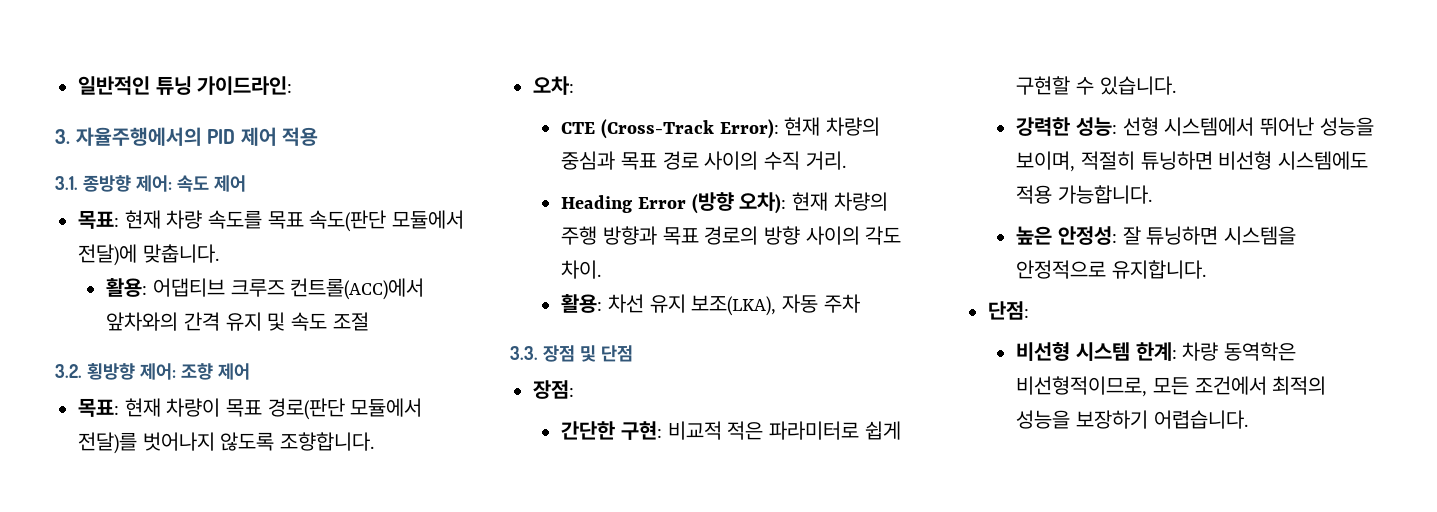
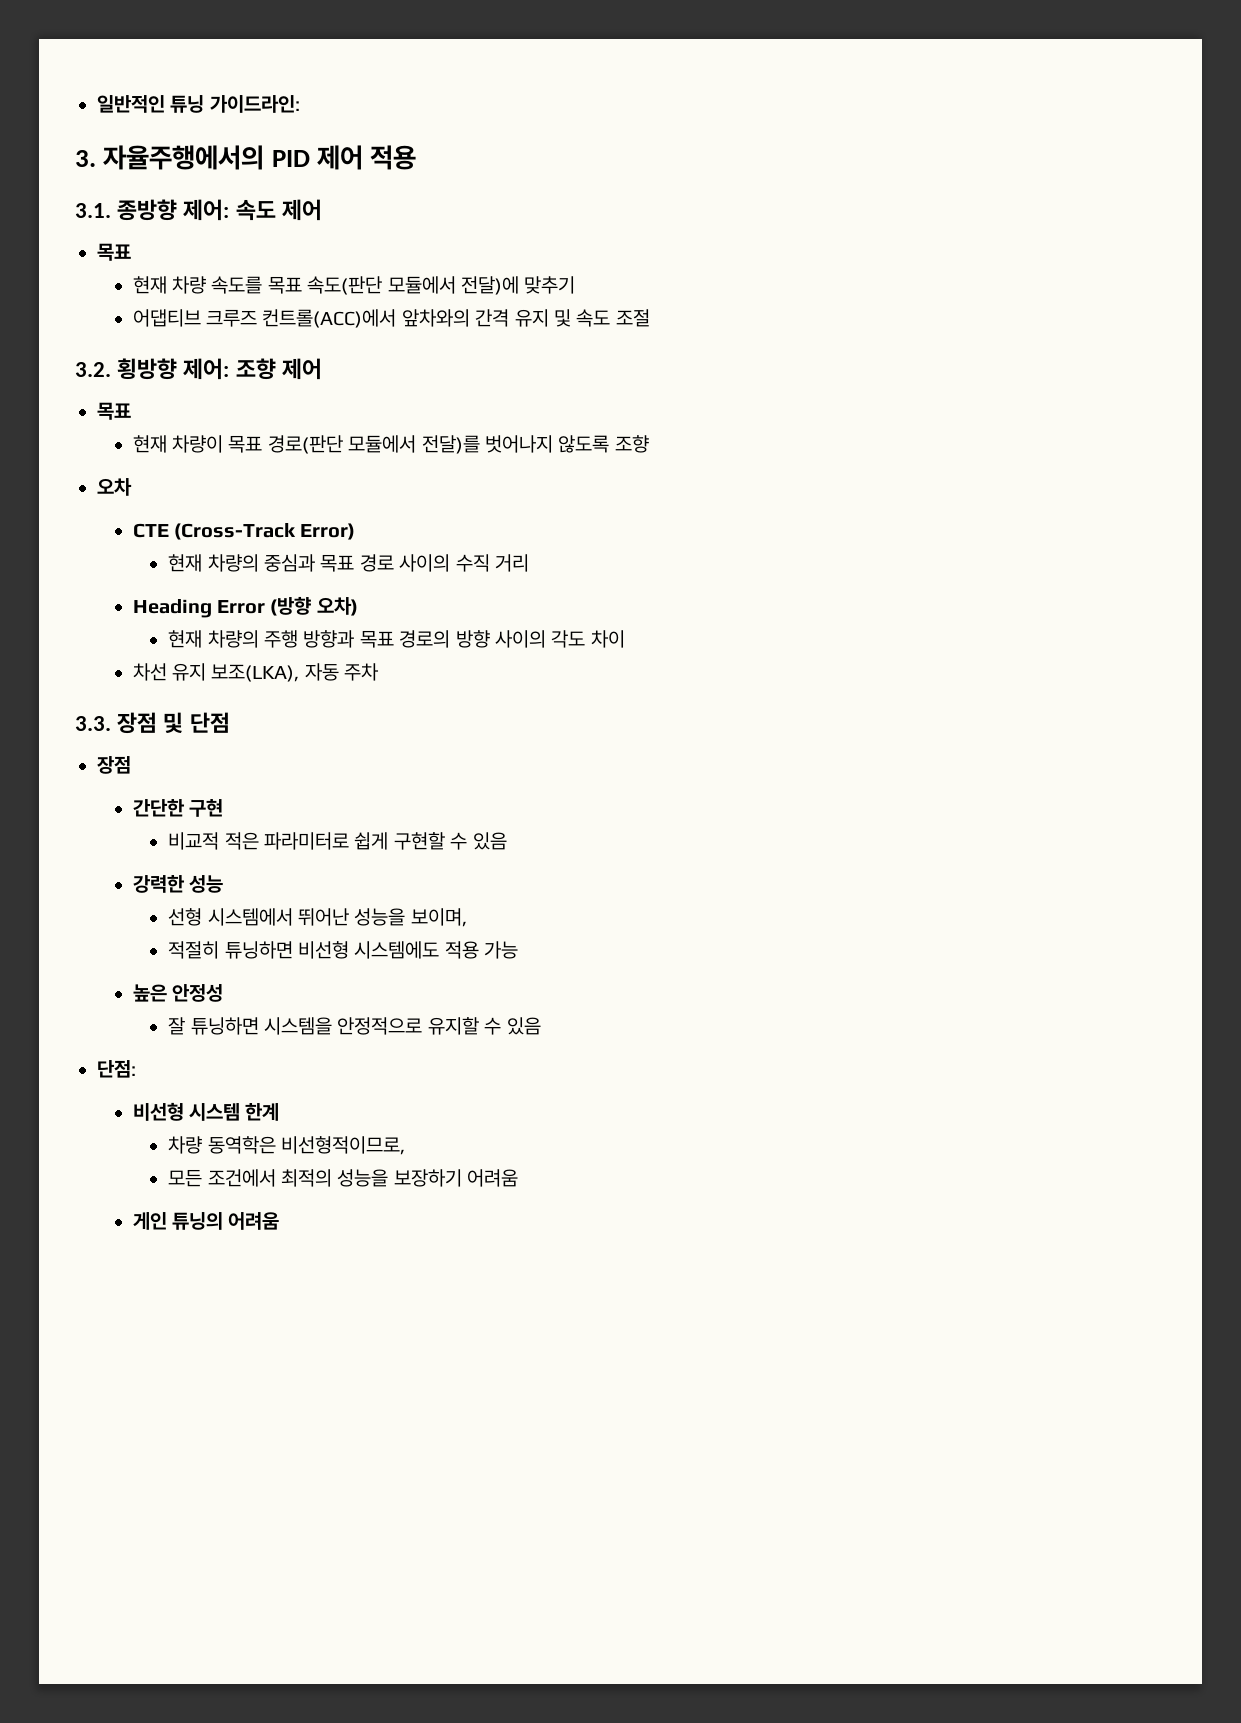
  3.1. 종방향 제어: 속도 제어
- 목표: 현재 차량 속도를 목표 속도(판단 모듈에서 전달)에 맞춥니다.
- 활용: 어댑티브 크루즈 컨트롤(ACC)에서 앞차와의 간격 유지 및 속도 조절
+ 목표
+ 현재 차량 속도를 목표 속도(판단 모듈에서 전달)에 맞추기
+ 어댑티브 크루즈 컨트롤(ACC)에서 앞차와의 간격 유지 및 속도 조절
  3.2. 횡방향 제어: 조향 제어
- 목표: 현재 차량이 목표 경로(판단 모듈에서 전달)를 벗어나지 않도록 조향합니다.
- 오차:
+ 목표
+ 현재 차량이 목표 경로(판단 모듈에서 전달)를 벗어나지 않도록 조향
+ 오차
- CTE (Cross-Track Error): 현재 차량의 중심과 목표 경로 사이의 수직 거리.
+ CTE (Cross-Track Error)
+ 현재 차량의 중심과 목표 경로 사이의 수직 거리
- Heading Error (방향 오차): 현재 차량의 주행 방향과 목표 경로의 방향 사이의 각도 차이.
- 활용: 차선 유지 보조(LKA), 자동 주차
+ Heading Error (방향 오차)
+ 현재 차량의 주행 방향과 목표 경로의 방향 사이의 각도 차이
+ 차선 유지 보조(LKA), 자동 주차
  3.3. 장점 및 단점
- 장점:
+ 장점
- 간단한 구현: 비교적 적은 파라미터로 쉽게 구현할 수 있습니다.
+ 간단한 구현
+ 비교적 적은 파라미터로 쉽게 구현할 수 있음
- 강력한 성능: 선형 시스템에서 뛰어난 성능을 보이며, 적절히 튜닝하면 비선형 시스템에도 적용 가능합니다.
+ 강력한 성능
+ 선형 시스템에서 뛰어난 성능을 보이며,
+ 적절히 튜닝하면 비선형 시스템에도 적용 가능
- 높은 안정성: 잘 튜닝하면 시스템을 안정적으로 유지합니다.
+ 높은 안정성
+ 잘 튜닝하면 시스템을 안정적으로 유지할 수 있음
- 비선형 시스템 한계: 차량 동역학은 비선형적이므로, 모든 조건에서 최적의 성능을 보장하기 어렵습니다.
+ 비선형 시스템 한계
+ 차량 동역학은 비선형적이므로,
+ 모든 조건에서 최적의 성능을 보장하기 어려움
+ 게인 튜닝의 어려움

